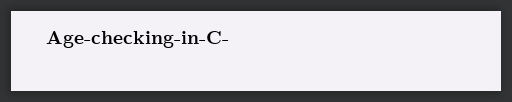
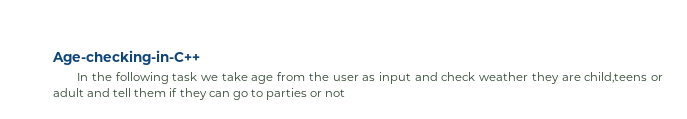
- Age-checking-in-C-
+ Age-checking-in-C++
+ In the following task we take age from the user as input and check weather they are child,teens or adult and tell them if they can go to parties or not

